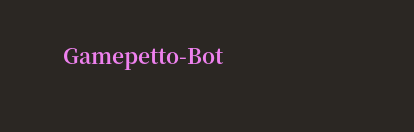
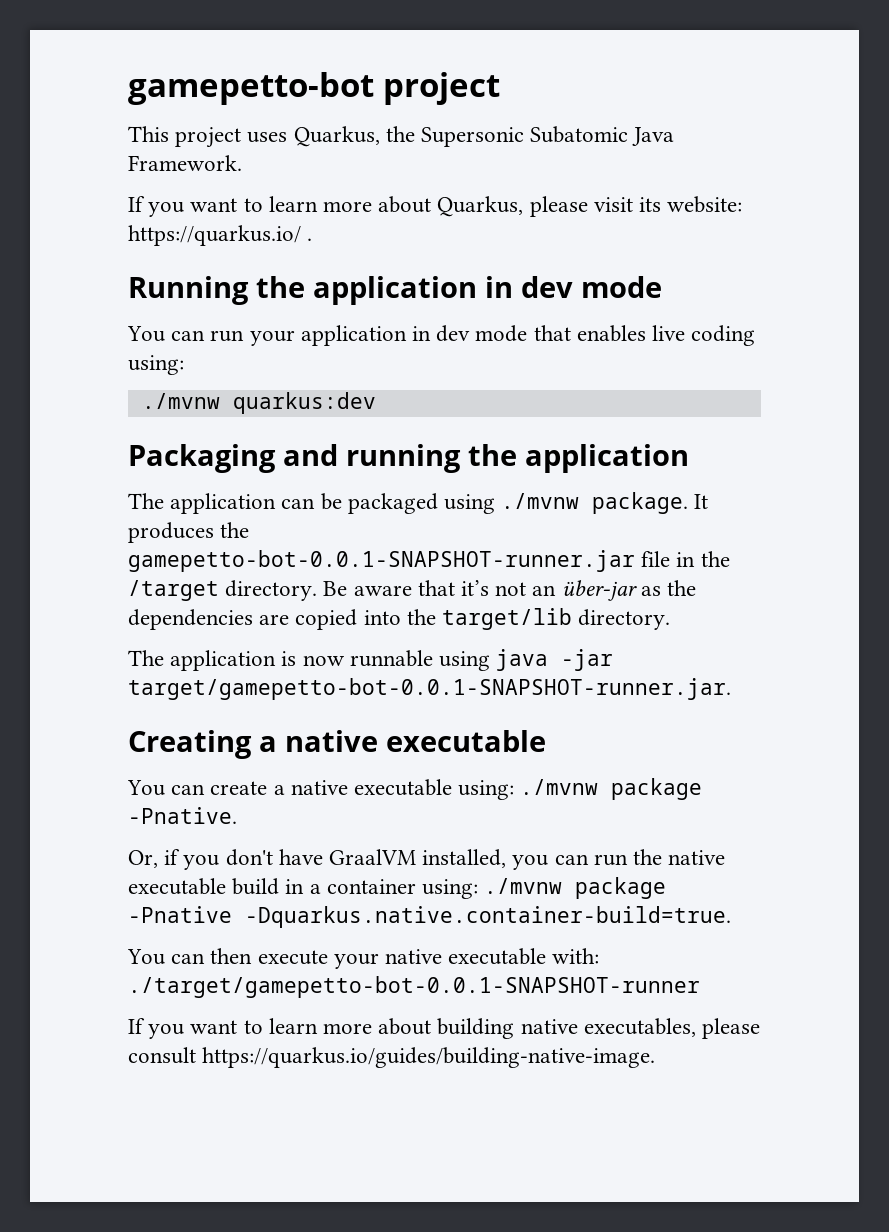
- Gamepetto-Bot
+ gamepetto-bot project
+ This project uses Quarkus, the Supersonic Subatomic Java Framework.
+ If you want to learn more about Quarkus, please visit its website: https://quarkus.io/ .
+ Running the application in dev mode
+ You can run your application in dev mode that enables live coding using:
+ ./mvnw quarkus:dev
+ Packaging and running the application
+ The application can be packaged using ./mvnw package. It produces the gamepetto-bot-0.0.1-SNAPSHOT-runner.jar file in the /target directory. Be aware that it’s not an über-jar as the dependencies are copied into the target/lib directory.
+ The application is now runnable using java -jar target/gamepetto-bot-0.0.1-SNAPSHOT-runner.jar.
+ Creating a native executable
+ You can create a native executable using: ./mvnw package -Pnative.
+ Or, if you don't have GraalVM installed, you can run the native executable build in a container using: ./mvnw package -Pnative -Dquarkus.native.container-build=true.
+ You can then execute your native executable with: ./target/gamepetto-bot-0.0.1-SNAPSHOT-runner
+ If you want to learn more about building native executables, please consult https://quarkus.io/guides/building-native-image.

